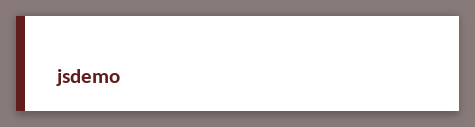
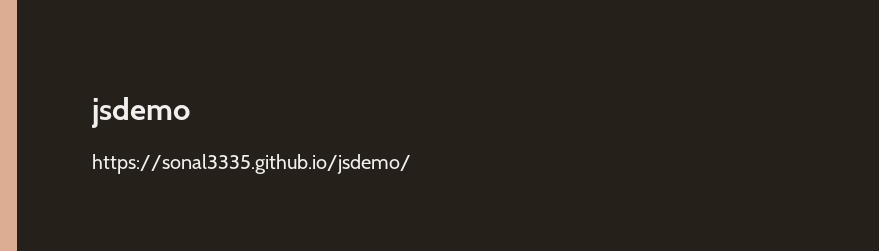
+ https://sonal3335.github.io/jsdemo/

